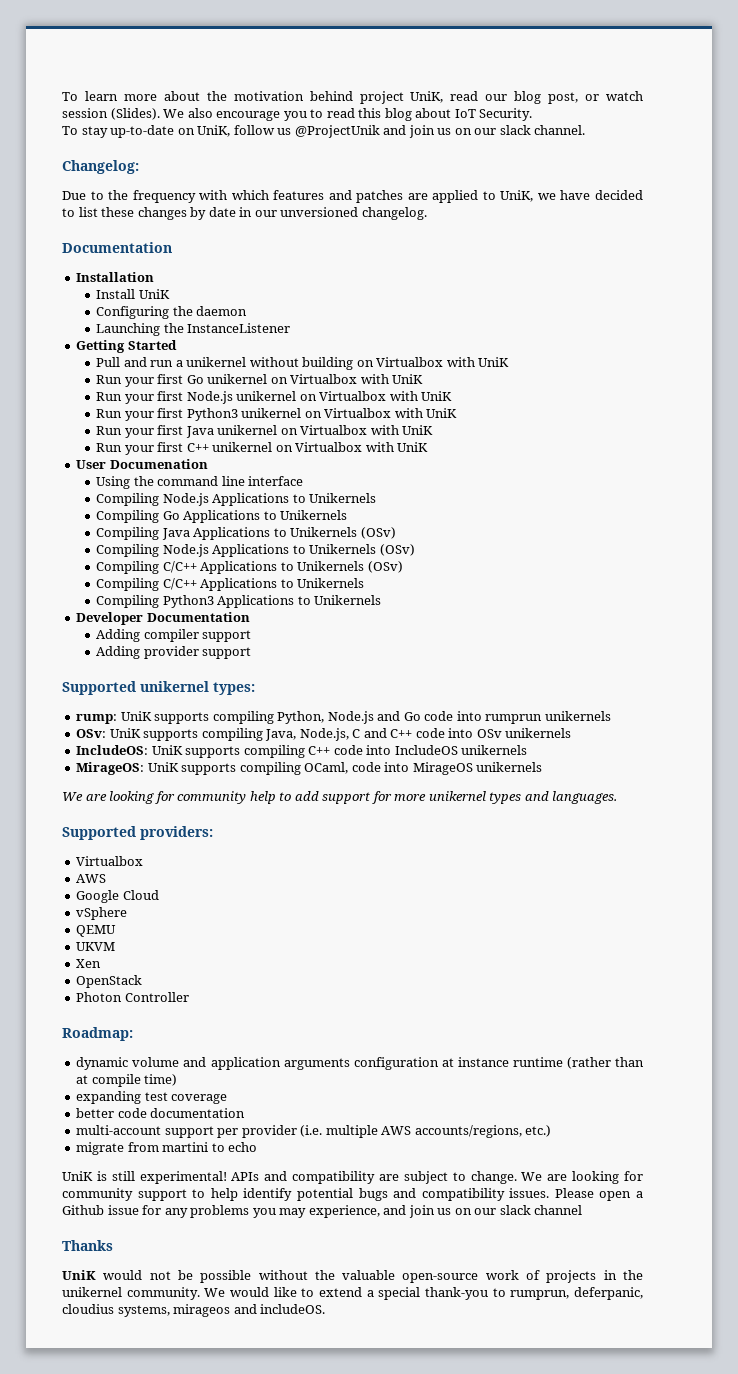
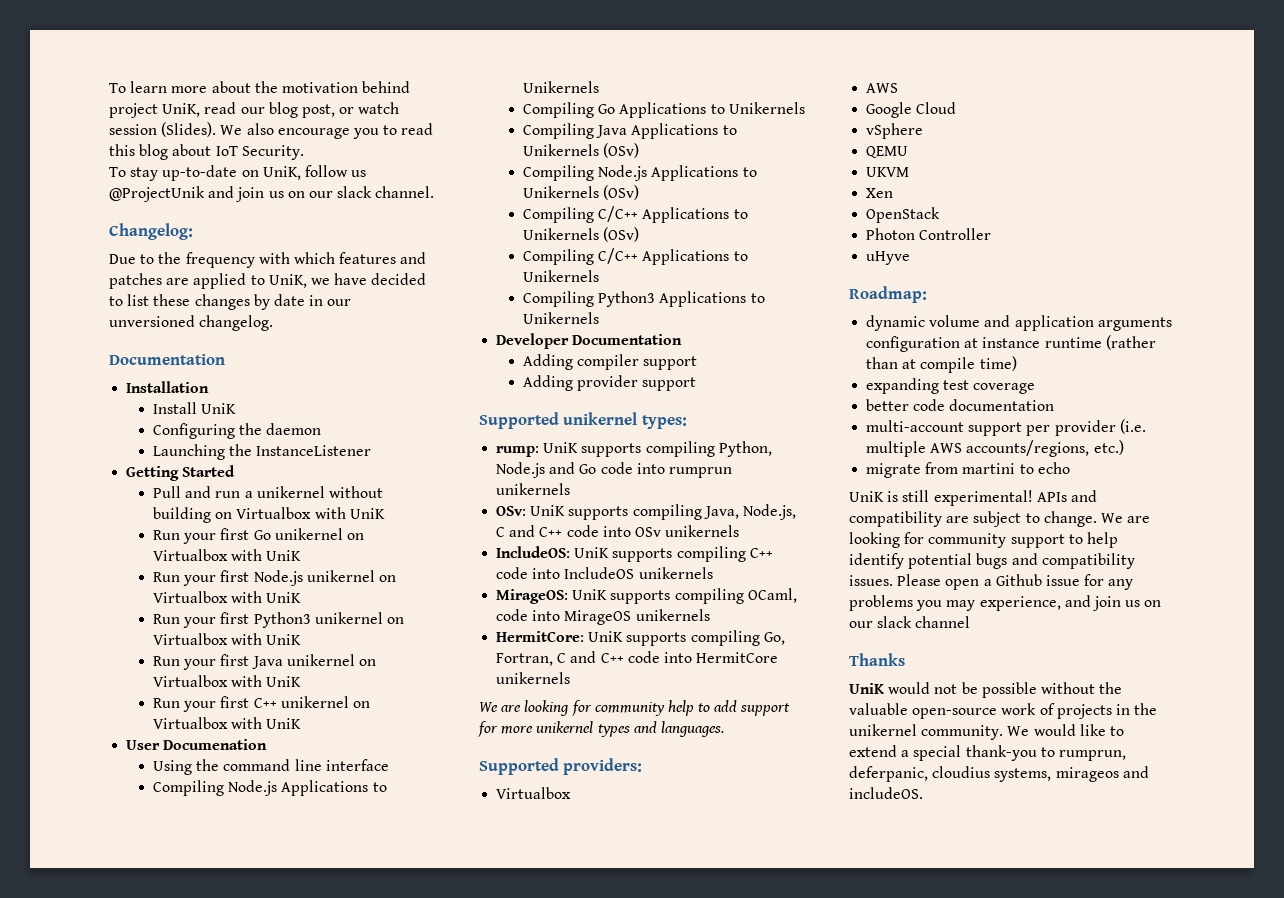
+ HermitCore: UniK supports compiling Go, Fortran, C and C++ code into HermitCore unikernels
+ uHyve

